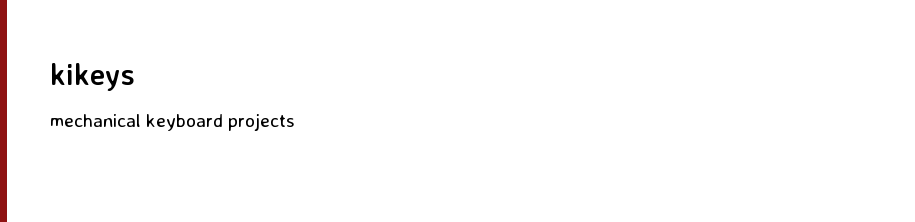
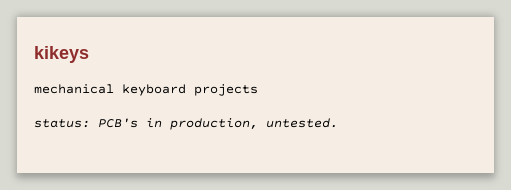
+ status: PCB's in production, untested.

